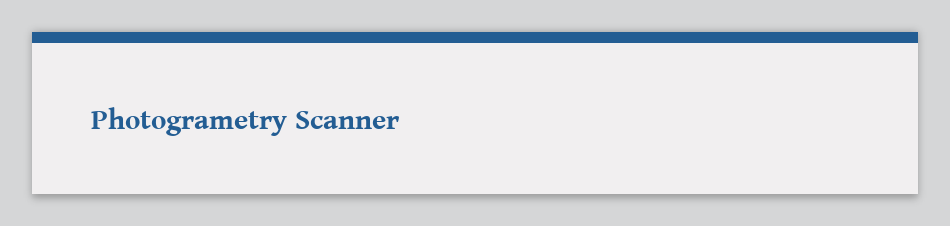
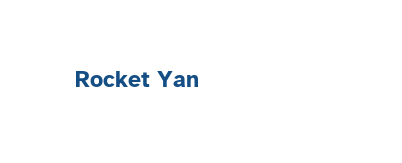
- Photogrametry Scanner
+ Rocket Yan

